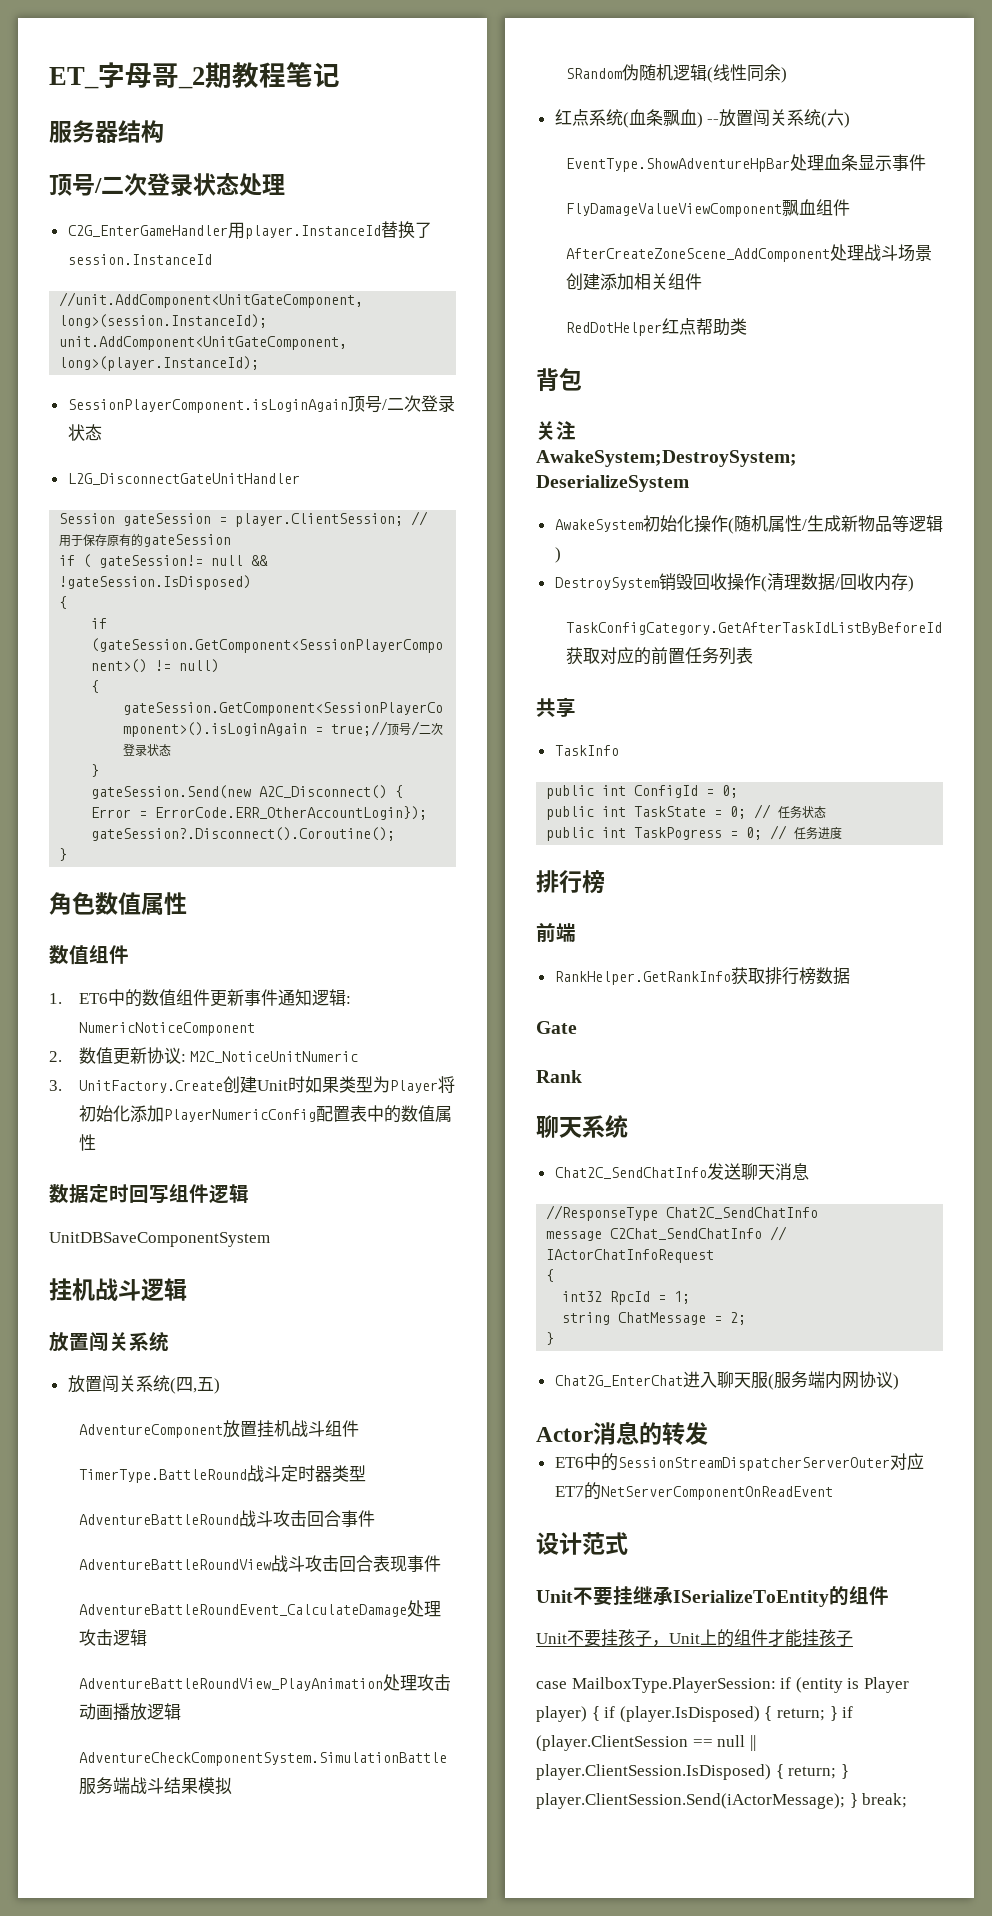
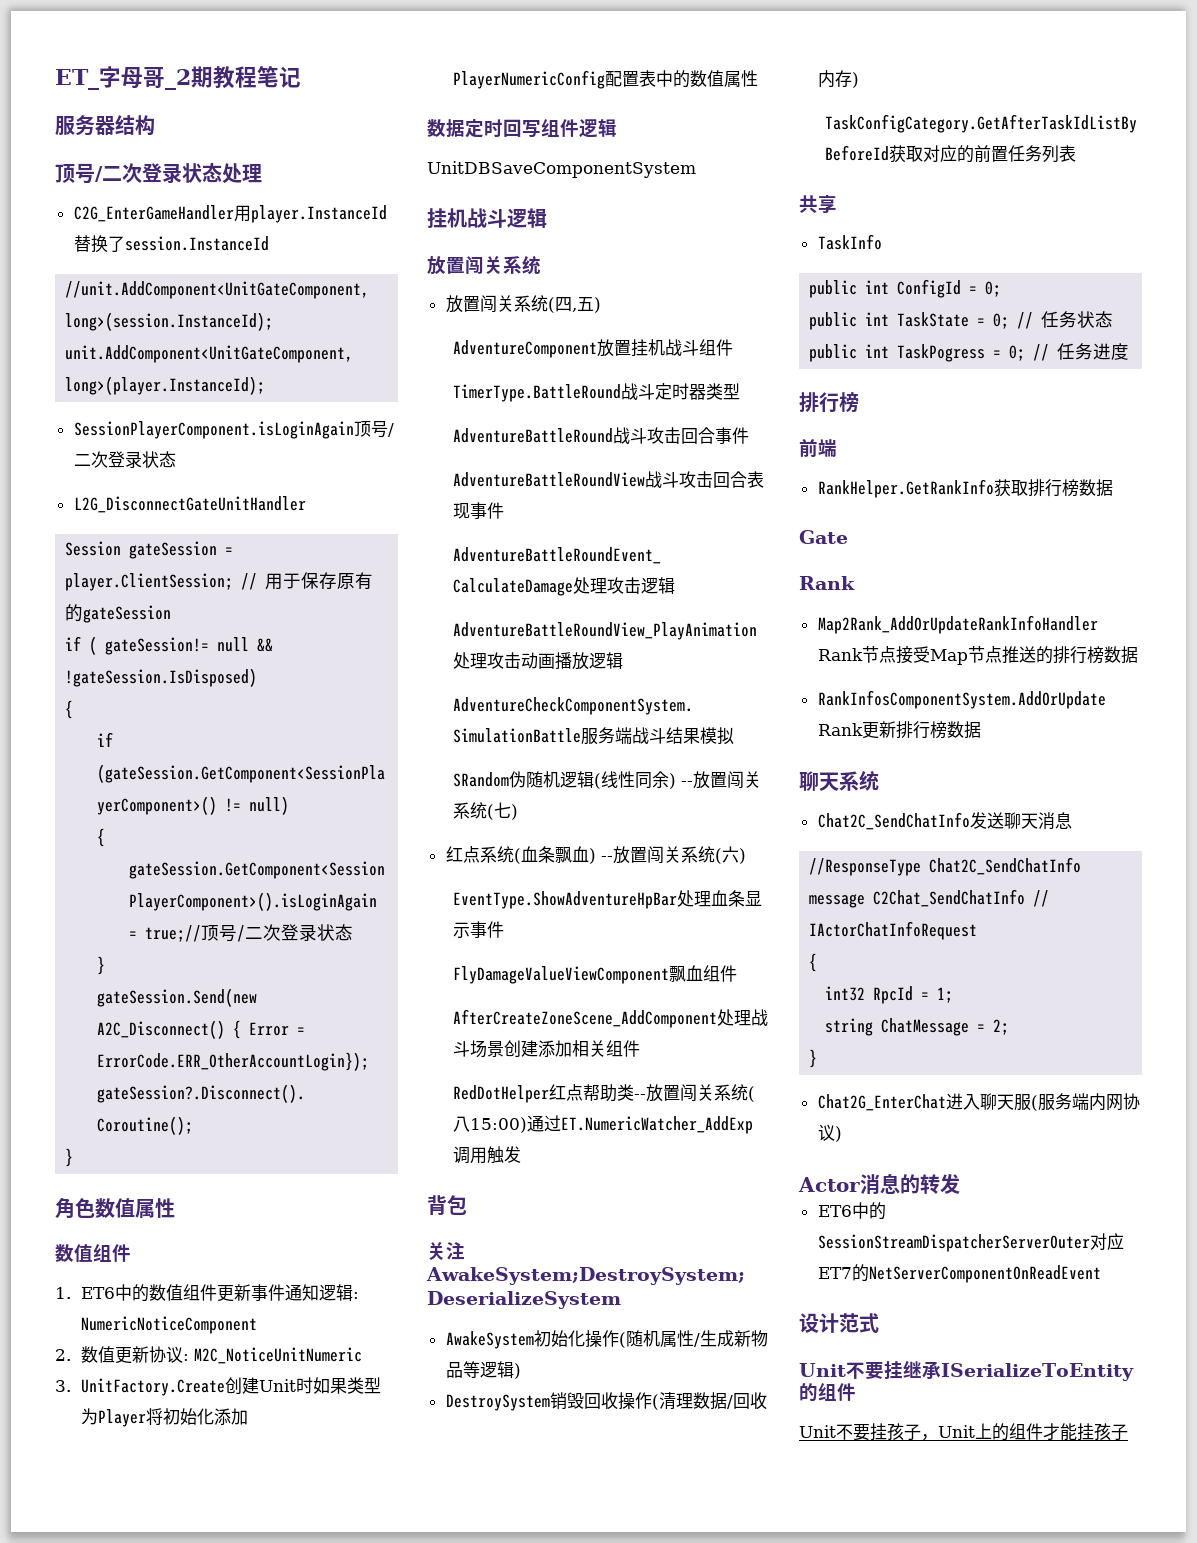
- SRandom伪随机逻辑(线性同余)
+ SRandom伪随机逻辑(线性同余) --放置闯关系统(七)
- RedDotHelper红点帮助类
+ RedDotHelper红点帮助类--放置闯关系统(八15:00)通过ET.NumericWatcher_AddExp调用触发
+ Map2Rank_AddOrUpdateRankInfoHandler Rank节点接受Map节点推送的排行榜数据
+ RankInfosComponentSystem.AddOrUpdate Rank更新排行榜数据
- case MailboxType.PlayerSession: if (entity is Player player) { if (player.IsDisposed) { return; } if (player.ClientSession == null || player.ClientSession.IsDisposed) { return; } player.ClientSession.Send(iActorMessage); } break;

